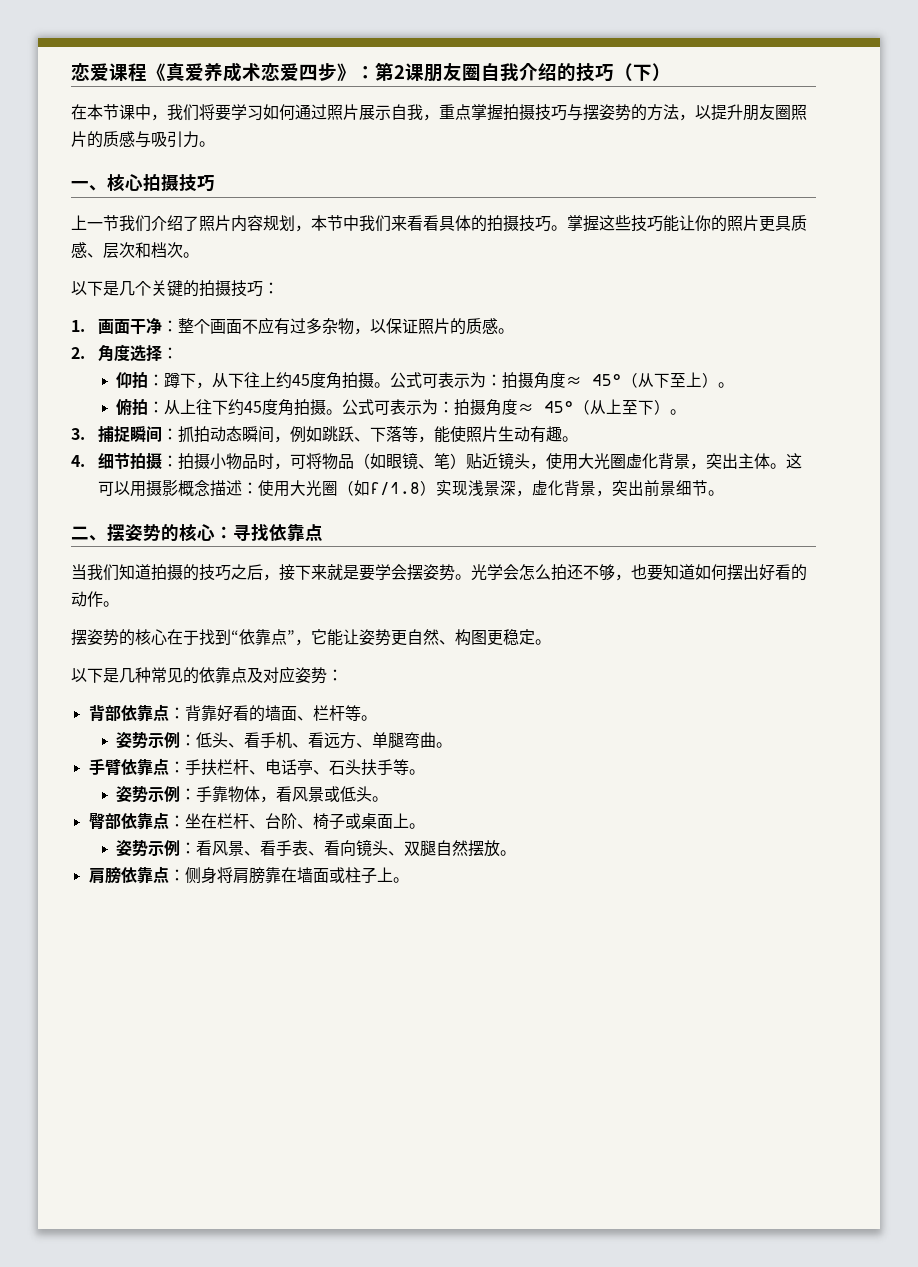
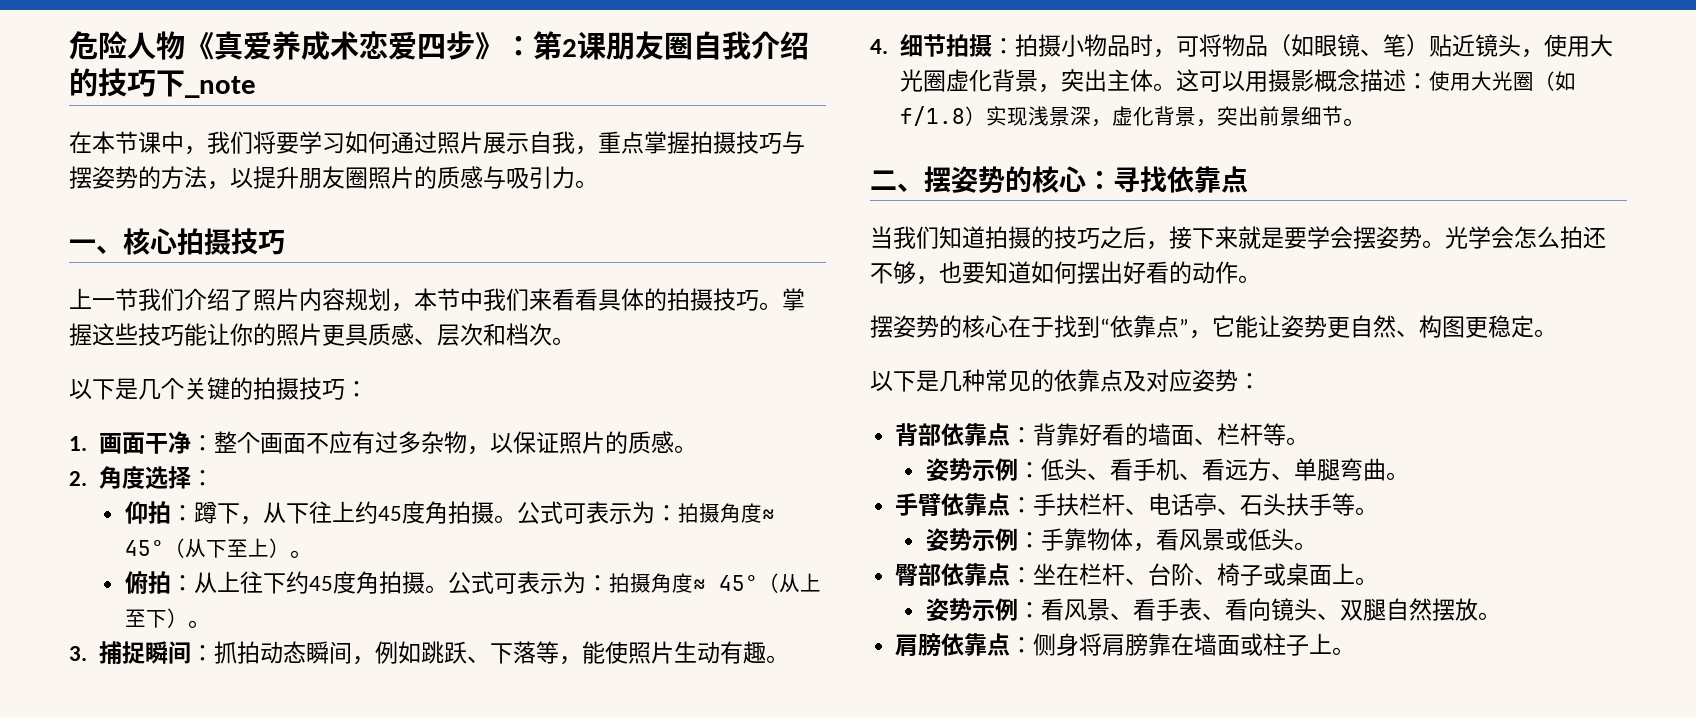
- 恋爱课程《真爱养成术恋爱四步》：第2课朋友圈自我介绍的技巧（下）
+ 危险人物《真爱养成术恋爱四步》：第2课朋友圈自我介绍的技巧下_note

